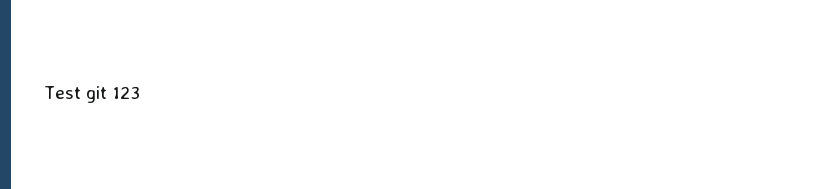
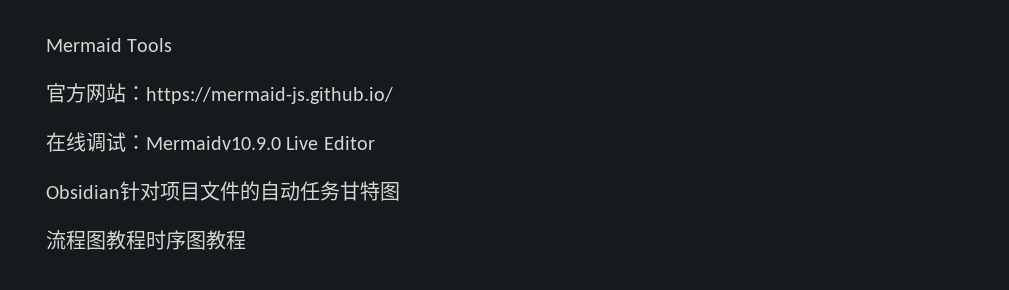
- Test git 123
+ Mermaid Tools
+ 官方网站：https://mermaid-js.github.io/
+ 在线调试：Mermaidv10.9.0 Live Editor
+ Obsidian针对项目文件的自动任务甘特图
+ 流程图教程时序图教程

